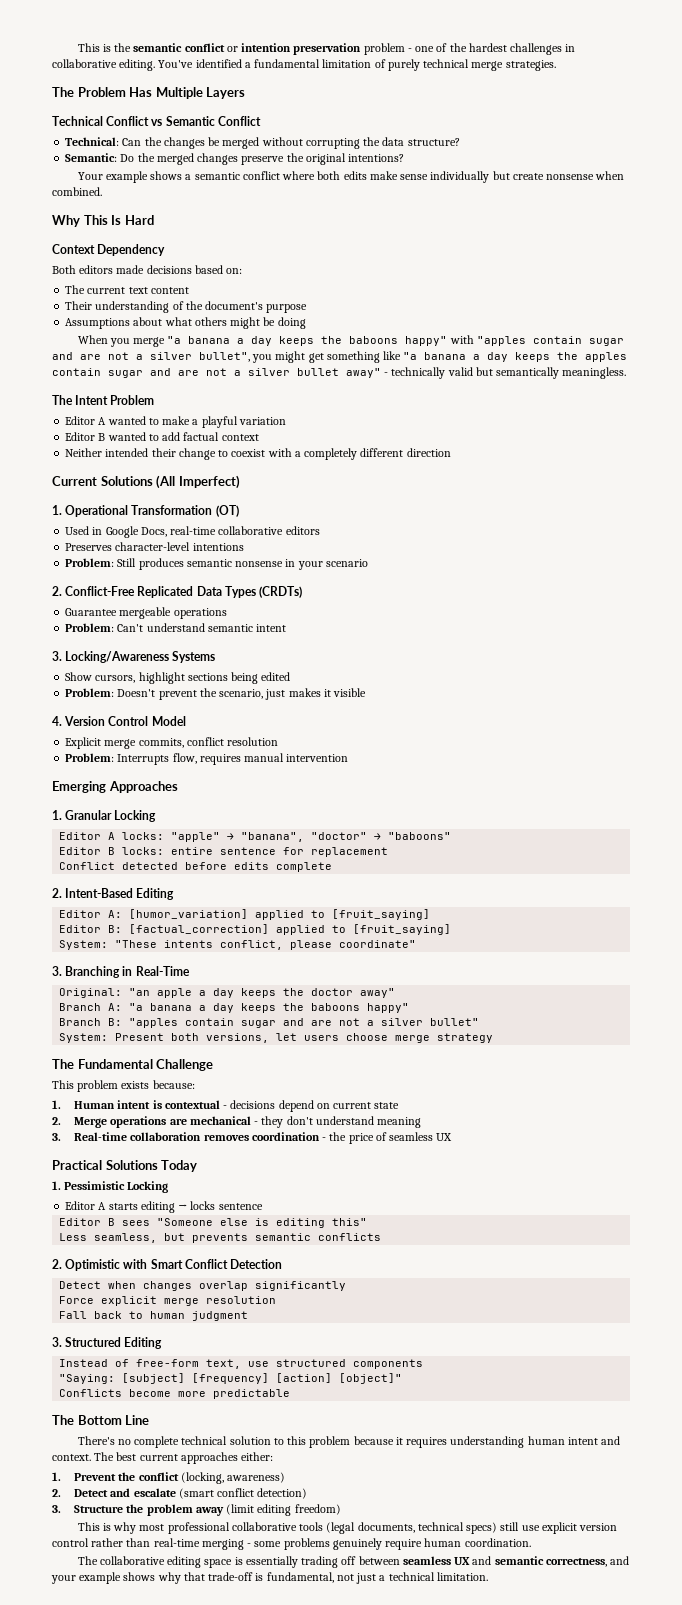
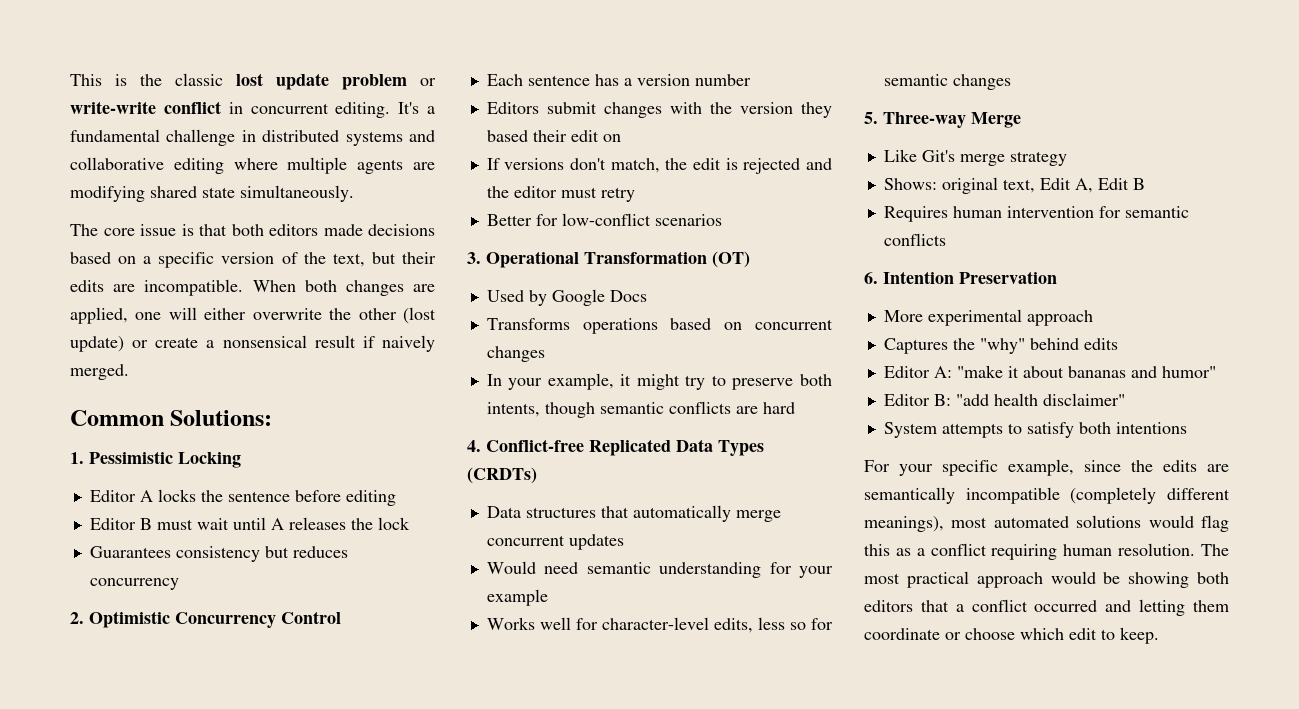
- This is the semantic conflict or intention preservation problem - one of the hardest challenges in collaborative editing. You've identified a fundamental limitation of purely technical merge strategies.
- The Problem Has Multiple Layers
- Technical Conflict vs Semantic Conflict
- Technical: Can the changes be merged without corrupting the data structure?
- Semantic: Do the merged changes preserve the original intentions?
- Your example shows a semantic conflict where both edits make sense individually but create nonsense when combined.
- Why This Is Hard
- Context Dependency
- Both editors made decisions based on:
- The current text content
- Their understanding of the document's purpose
- Assumptions about what others might be doing
- When you merge "a banana a day keeps the baboons happy" with "apples contain sugar and are not a silver bullet", you might get something like "a banana a day keeps the apples contain sugar and are not a silver bullet away" - technically valid but semantically meaningless.
- The Intent Problem
- Editor A wanted to make a playful variation
- Editor B wanted to add factual context
- Neither intended their change to coexist with a completely different direction
- Current Solutions (All Imperfect)
- 1. Operational Transformation (OT)
- Used in Google Docs, real-time collaborative editors
- Preserves character-level intentions
- Problem: Still produces semantic nonsense in your scenario
- 2. Conflict-Free Replicated Data Types (CRDTs)
- Guarantee mergeable operations
- Problem: Can't understand semantic intent
- 3. Locking/Awareness Systems
- Show cursors, highlight sections being edited
- Problem: Doesn't prevent the scenario, just makes it visible
- 4. Version Control Model
- Explicit merge commits, conflict resolution
- Problem: Interrupts flow, requires manual intervention
- Emerging Approaches
- 1. Granular Locking
- Editor A locks: "apple" → "banana", "doctor" → "baboons"
- Editor B locks: entire sentence for replacement
- Conflict detected before edits complete
- 2. Intent-Based Editing
- Editor A: [humor_variation] applied to [fruit_saying]
- Editor B: [factual_correction] applied to [fruit_saying]
- System: "These intents conflict, please coordinate"
- 3. Branching in Real-Time
- Original: "an apple a day keeps the doctor away"
- Branch A: "a banana a day keeps the baboons happy"
- Branch B: "apples contain sugar and are not a silver bullet"
- System: Present both versions, let users choose merge strategy
- The Fundamental Challenge
- This problem exists because:
- 1. Human intent is contextual - decisions depend on current state
- 2. Merge operations are mechanical - they don't understand meaning
- 3. Real-time collaboration removes coordination - the price of seamless UX
- Practical Solutions Today
+ This is the classic lost update problem or write-write conflict in concurrent editing. It's a fundamental challenge in distributed systems and collaborative editing where multiple agents are modifying shared state simultaneously.
+ The core issue is that both editors made decisions based on a specific version of the text, but their edits are incompatible. When both changes are applied, one will either overwrite the other (lost update) or create a nonsensical result if naively merged.
+ Common Solutions:
- Editor A starts editing → locks sentence
- Editor B sees "Someone else is editing this"
- Less seamless, but prevents semantic conflicts
- 2. Optimistic with Smart Conflict Detection
- Detect when changes overlap significantly
- Force explicit merge resolution
- Fall back to human judgment
- 3. Structured Editing
- Instead of free-form text, use structured components
- "Saying: [subject] [frequency] [action] [object]"
- Conflicts become more predictable
- The Bottom Line
- There's no complete technical solution to this problem because it requires understanding human intent and context. The best current approaches either:
- 1. Prevent the conflict (locking, awareness)
- 2. Detect and escalate (smart conflict detection)
- 3. Structure the problem away (limit editing freedom)
- This is why most professional collaborative tools (legal documents, technical specs) still use explicit version control rather than real-time merging - some problems genuinely require human coordination.
- The collaborative editing space is essentially trading off between seamless UX and semantic correctness, and your example shows why that trade-off is fundamental, not just a technical limitation.
+ Editor A locks the sentence before editing
+ Editor B must wait until A releases the lock
+ Guarantees consistency but reduces concurrency
+ 2. Optimistic Concurrency Control
+ Each sentence has a version number
+ Editors submit changes with the version they based their edit on
+ If versions don't match, the edit is rejected and the editor must retry
+ Better for low-conflict scenarios
+ 3. Operational Transformation (OT)
+ Used by Google Docs
+ Transforms operations based on concurrent changes
+ In your example, it might try to preserve both intents, though semantic conflicts are hard
+ 4. Conflict-free Replicated Data Types (CRDTs)
+ Data structures that automatically merge concurrent updates
+ Would need semantic understanding for your example
+ Works well for character-level edits, less so for semantic changes
+ 5. Three-way Merge
+ Like Git's merge strategy
+ Shows: original text, Edit A, Edit B
+ Requires human intervention for semantic conflicts
+ 6. Intention Preservation
+ More experimental approach
+ Captures the "why" behind edits
+ Editor A: "make it about bananas and humor"
+ Editor B: "add health disclaimer"
+ System attempts to satisfy both intentions
+ For your specific example, since the edits are semantically incompatible (completely different meanings), most automated solutions would flag this as a conflict requiring human resolution. The most practical approach would be showing both editors that a conflict occurred and letting them coordinate or choose which edit to keep.

